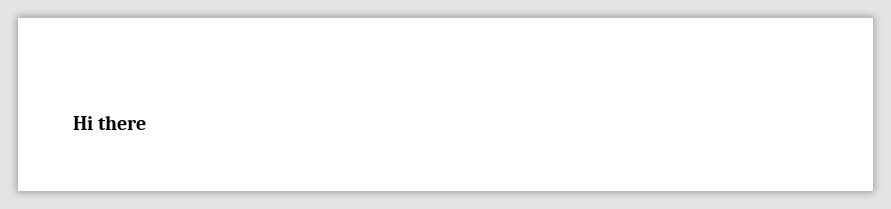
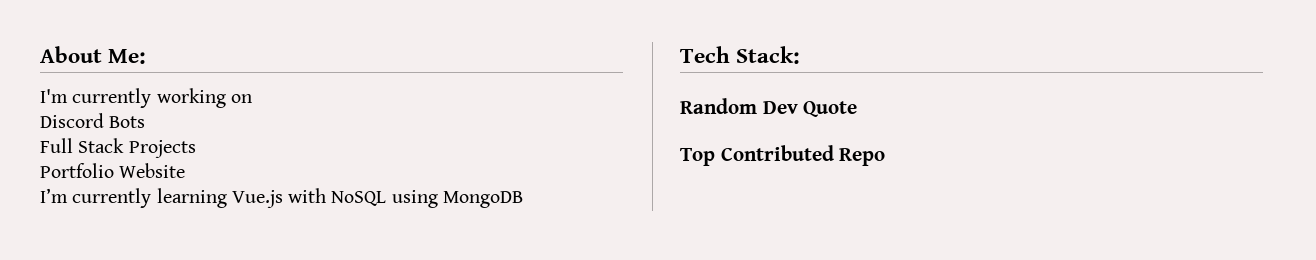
- Hi there
+ About Me:
+ I'm currently working on
+ Discord Bots
+ Full Stack Projects
+ Portfolio Website
+ I’m currently learning Vue.js with NoSQL using MongoDB
+ Tech Stack:
+ Random Dev Quote
+ Top Contributed Repo

